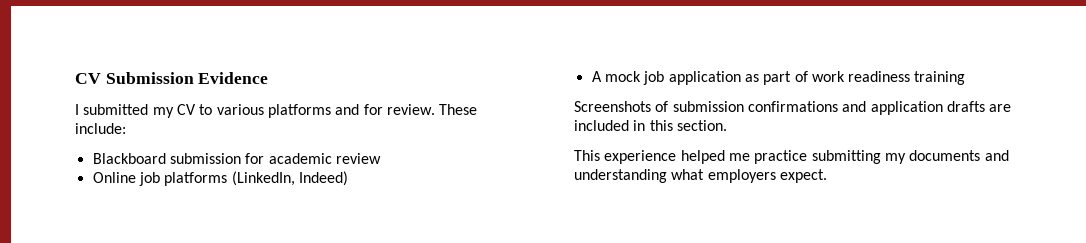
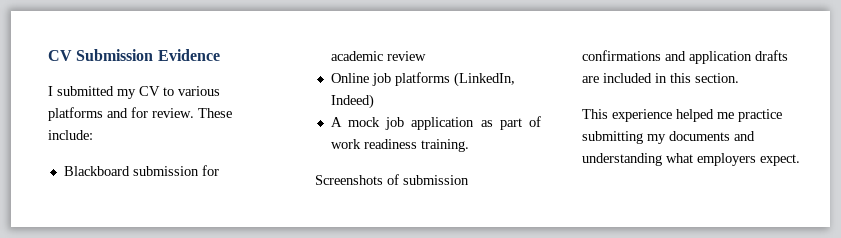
- A mock job application as part of work readiness training
+ A mock job application as part of work readiness training.

